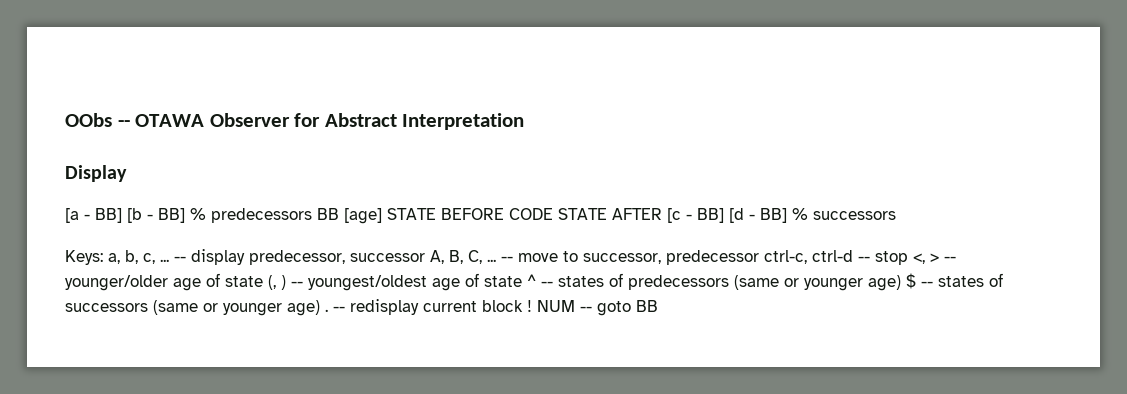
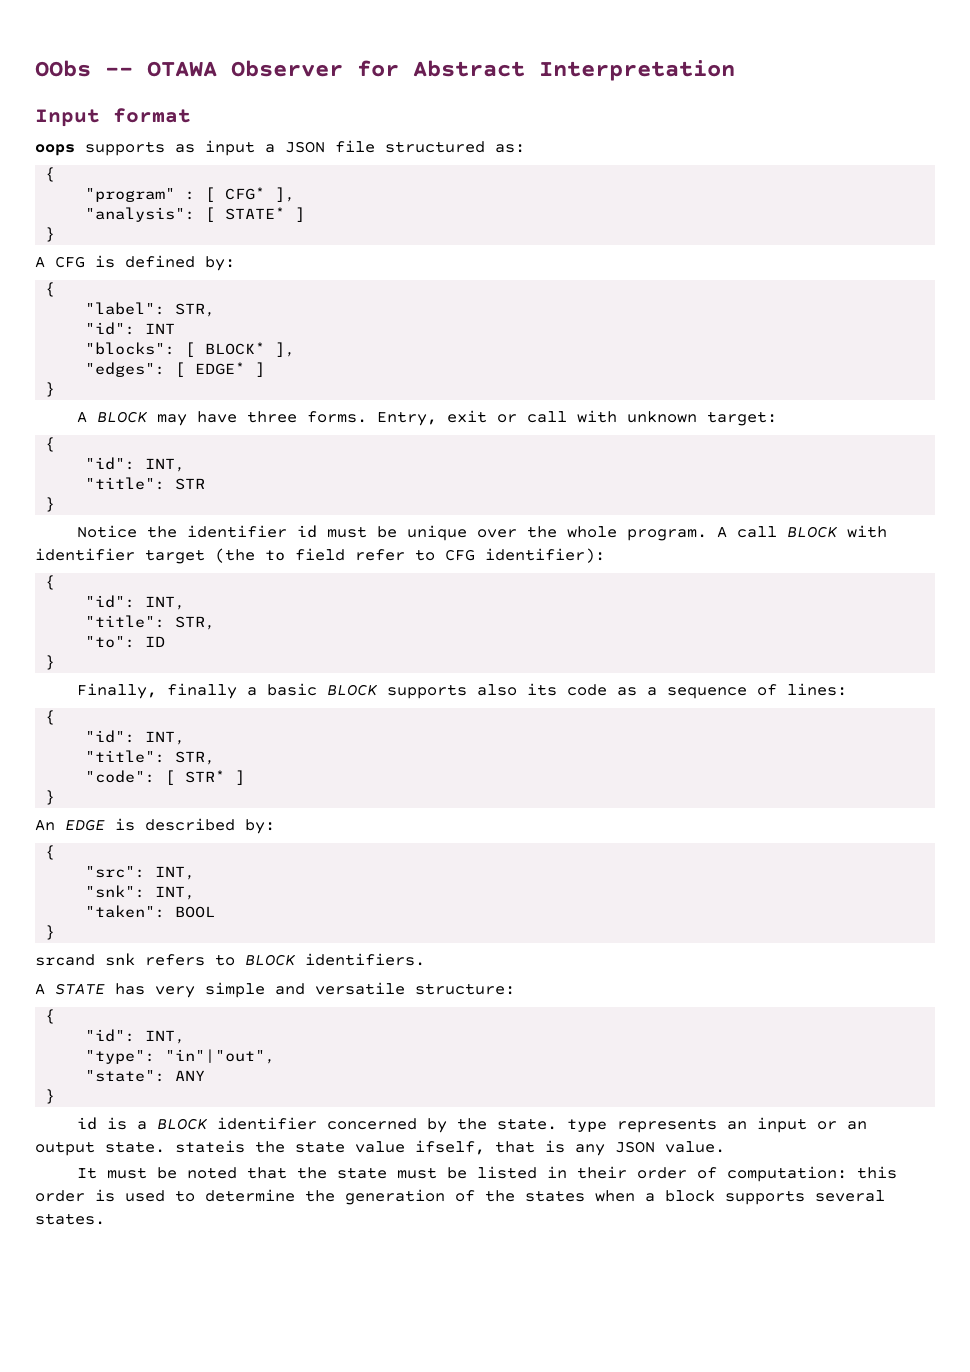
- Display
- [a - BB] [b - BB] % predecessors BB [age] STATE BEFORE CODE STATE AFTER [c - BB] [d - BB] % successors
- Keys: a, b, c, ... -- display predecessor, successor A, B, C, ... -- move to successor, predecessor ctrl-c, ctrl-d -- stop <, > -- younger/older age of state (, ) -- youngest/oldest age of state ^ -- states of predecessors (same or younger age) $ -- states of successors (same or younger age) . -- redisplay current block ! NUM -- goto BB
+ Input format
+ oops supports as input a JSON file structured as:
+ {
+ "program" : [ CFG* ],
+ "analysis": [ STATE* ]
+ }
+ A CFG is defined by:
+ {
+ "label": STR,
+ "id": INT
+ "blocks": [ BLOCK* ],
+ "edges": [ EDGE* ]
+ }
+ A BLOCK may have three forms. Entry, exit or call with unknown target:
+ {
+ "id": INT,
+ "title": STR
+ }
+ Notice the identifier id must be unique over the whole program. A call BLOCK with identifier target (the to field refer to CFG identifier):
+ {
+ "id": INT,
+ "title": STR,
+ "to": ID
+ }
+ Finally, finally a basic BLOCK supports also its code as a sequence of lines:
+ {
+ "id": INT,
+ "title": STR,
+ "code": [ STR* ]
+ }
+ An EDGE is described by:
+ {
+ "src": INT,
+ "snk": INT,
+ "taken": BOOL
+ }
+ srcand snk refers to BLOCK identifiers.
+ A STATE has very simple and versatile structure:
+ {
+ "id": INT,
+ "type": "in"|"out",
+ "state": ANY
+ }
+ id is a BLOCK identifier concerned by the state. type represents an input or an output state. stateis the state value ifself, that is any JSON value.
+ It must be noted that the state must be listed in their order of computation: this order is used to determine the generation of the states when a block supports several states.

